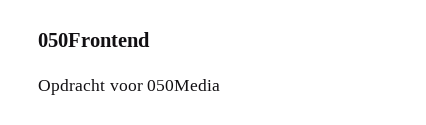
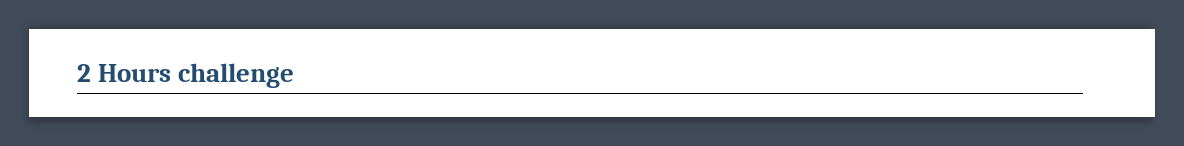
- 050Frontend
- Opdracht voor 050Media
+ 2 Hours challenge

